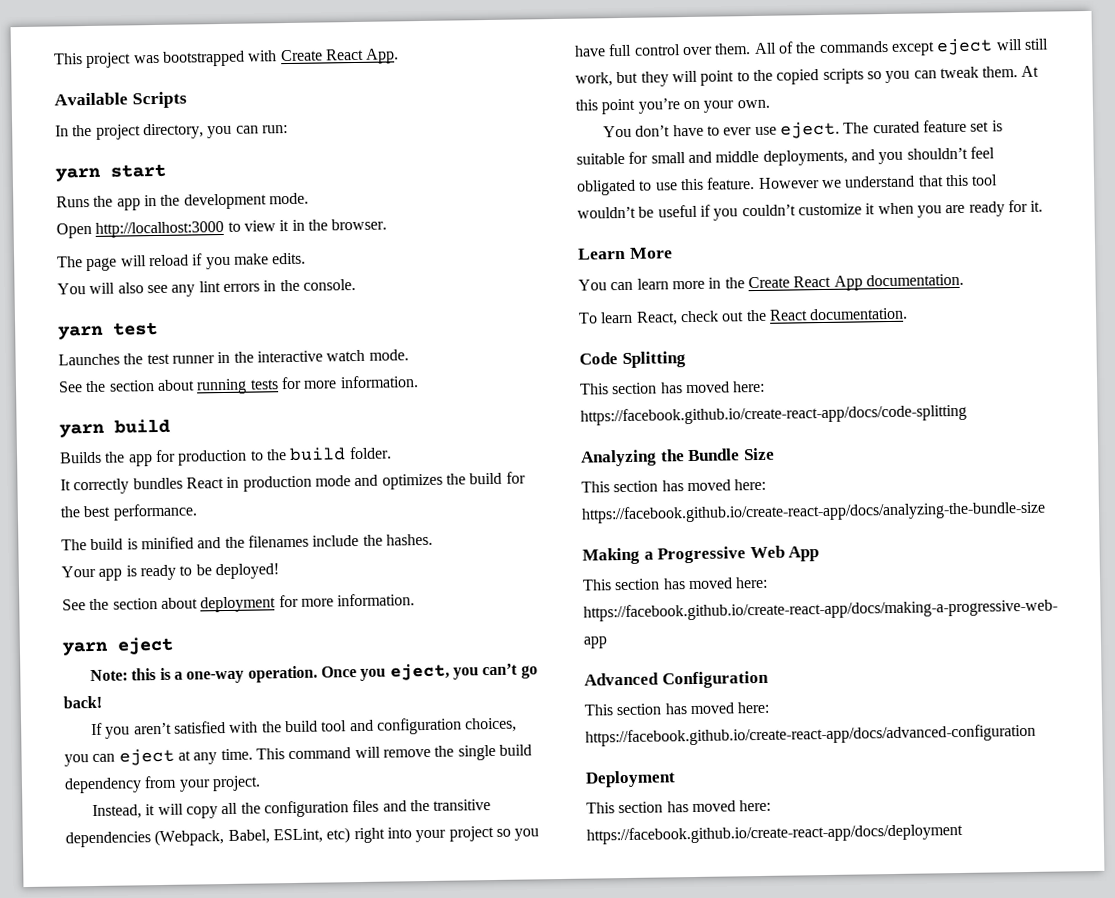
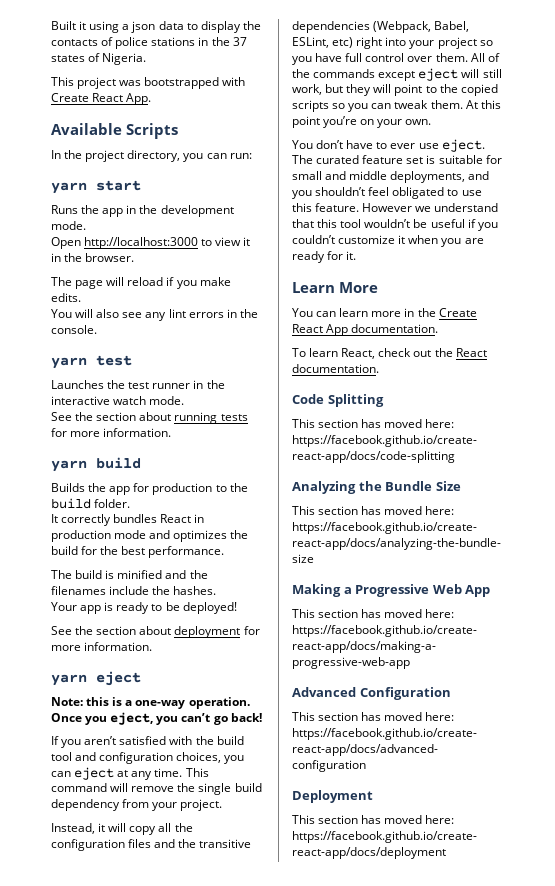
+ Built it using a json data to display the contacts of police stations in the 37 states of Nigeria.

